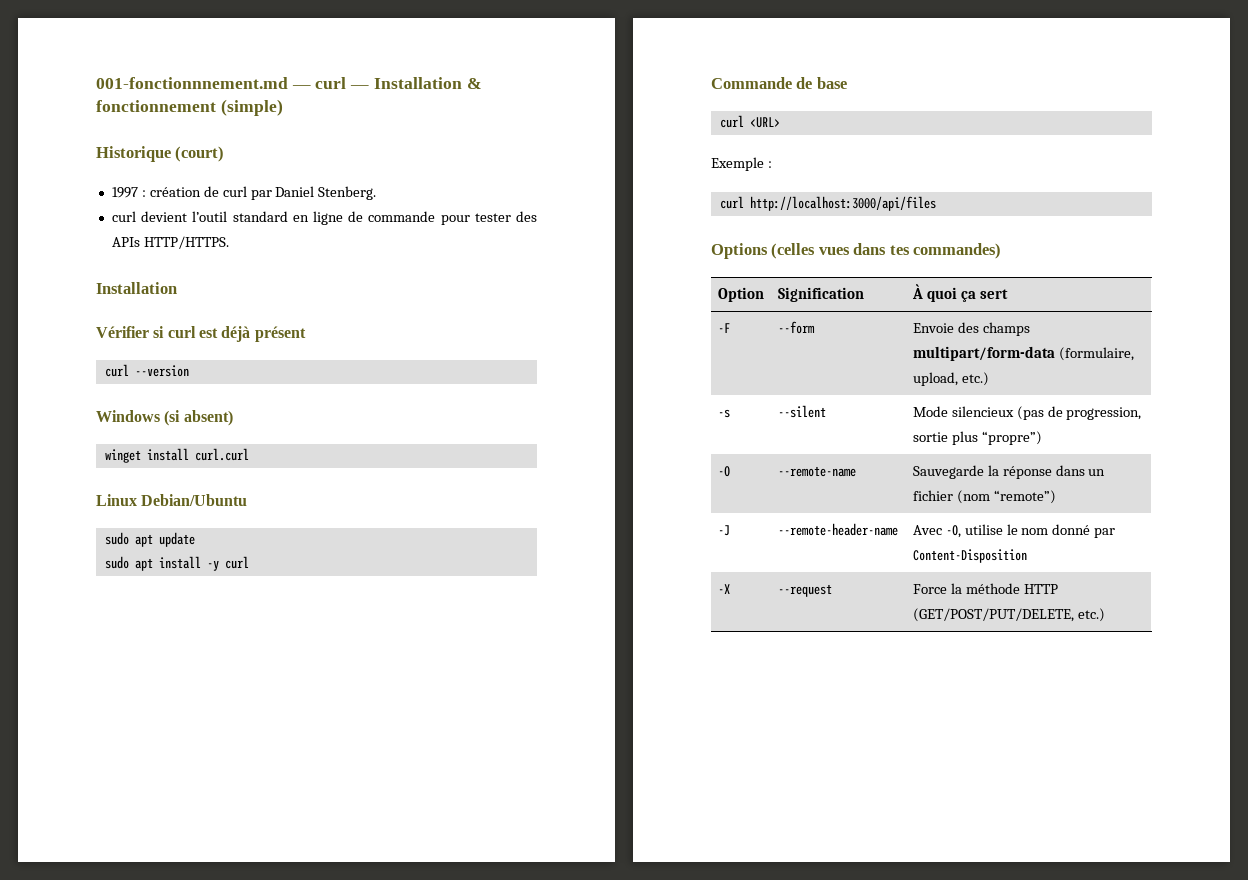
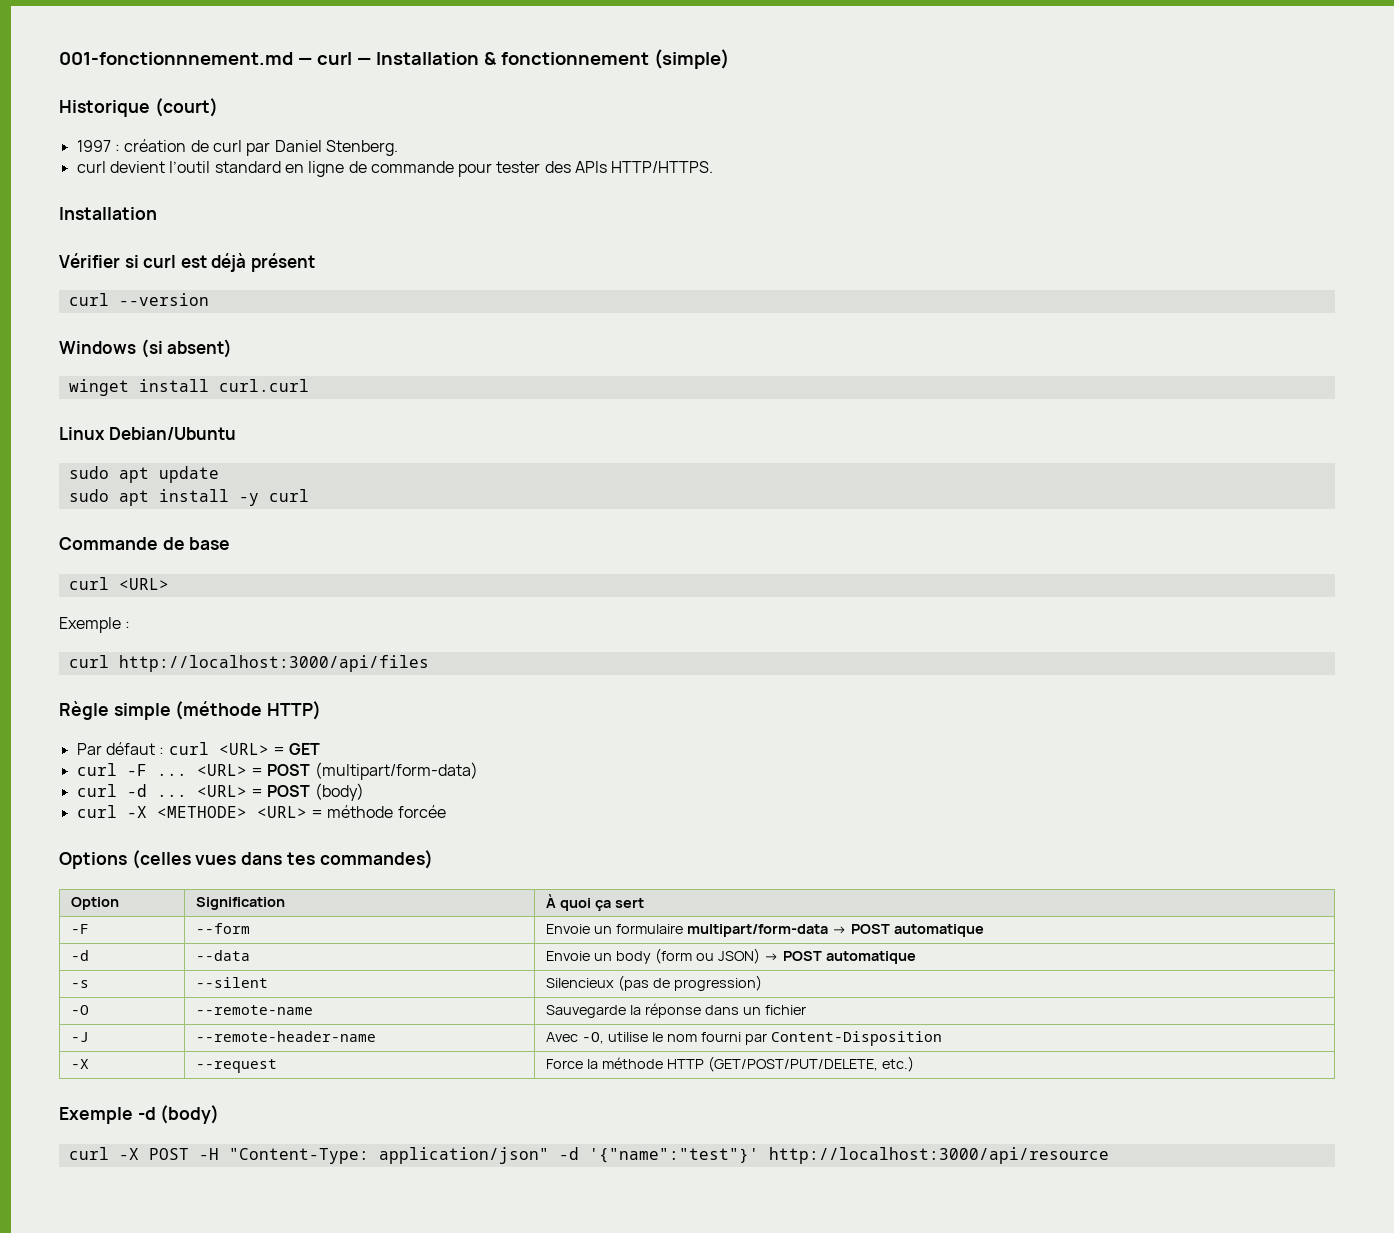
+ Règle simple (méthode HTTP)
+ Par défaut : curl <URL> = GET
+ curl -F ... <URL> = POST (multipart/form-data)
+ curl -d ... <URL> = POST (body)
+ curl -X <METHODE> <URL> = méthode forcée
- -F | --form | Envoie des champs multipart/form-data (formulaire, upload, etc.)
- -s | --silent | Mode silencieux (pas de progression, sortie plus “propre”)
+ -F | --form | Envoie un formulaire multipart/form-data → POST automatique
+ -d | --data | Envoie un body (form ou JSON) → POST automatique
+ -s | --silent | Silencieux (pas de progression)
- -O | --remote-name | Sauvegarde la réponse dans un fichier (nom “remote”)
+ -O | --remote-name | Sauvegarde la réponse dans un fichier
- -J | --remote-header-name | Avec -O, utilise le nom donné par Content-Disposition
+ -J | --remote-header-name | Avec -O, utilise le nom fourni par Content-Disposition
+ Exemple -d (body)
+ curl -X POST -H "Content-Type: application/json" -d '{"name":"test"}' http://localhost:3000/api/resource

